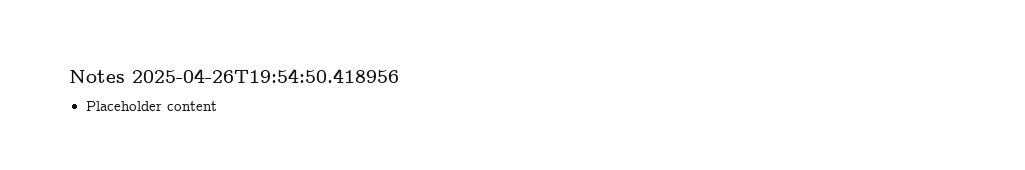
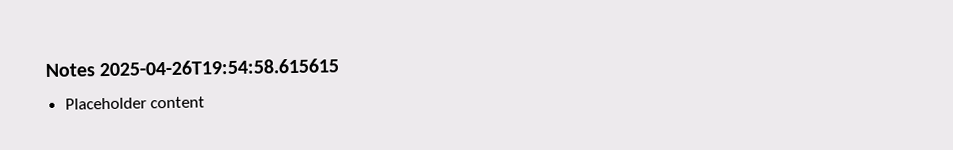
- Notes 2025-04-26T19:54:50.418956
+ Notes 2025-04-26T19:54:58.615615

